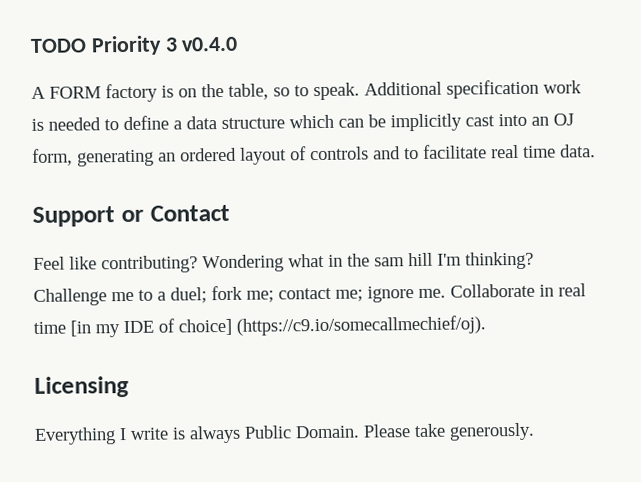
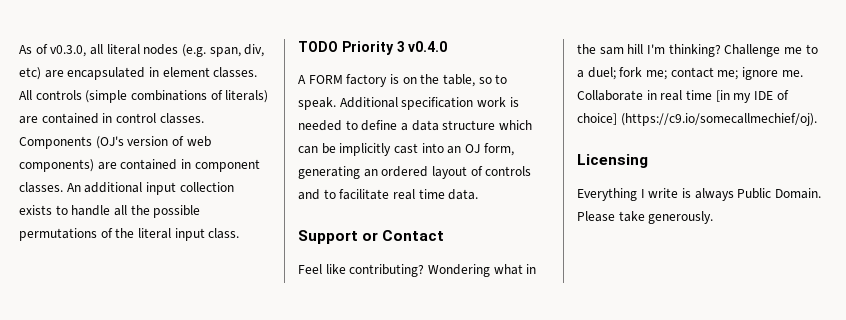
+ As of v0.3.0, all literal nodes (e.g. span, div, etc) are encapsulated in element classes. All controls (simple combinations of literals) are contained in control classes. Components (OJ's version of web components) are contained in component classes. An additional input collection exists to handle all the possible permutations of the literal input class.

